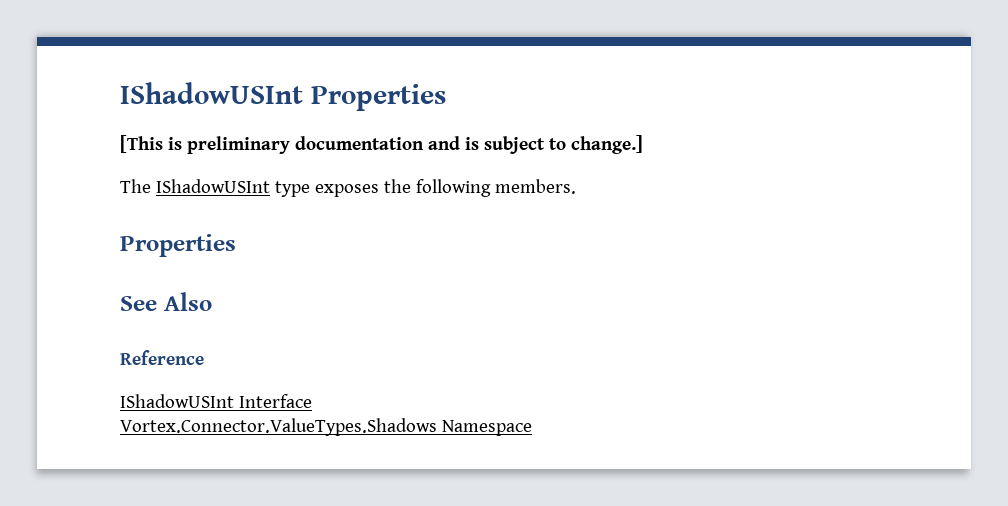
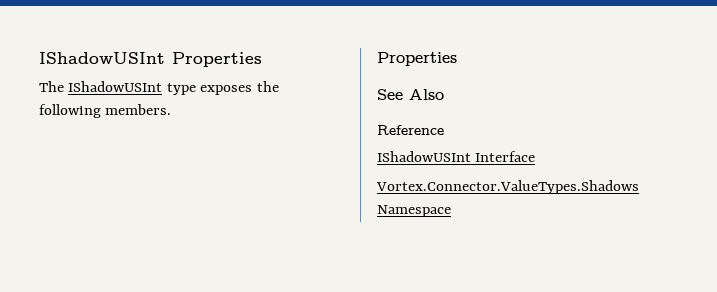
- [This is preliminary documentation and is subject to change.]

